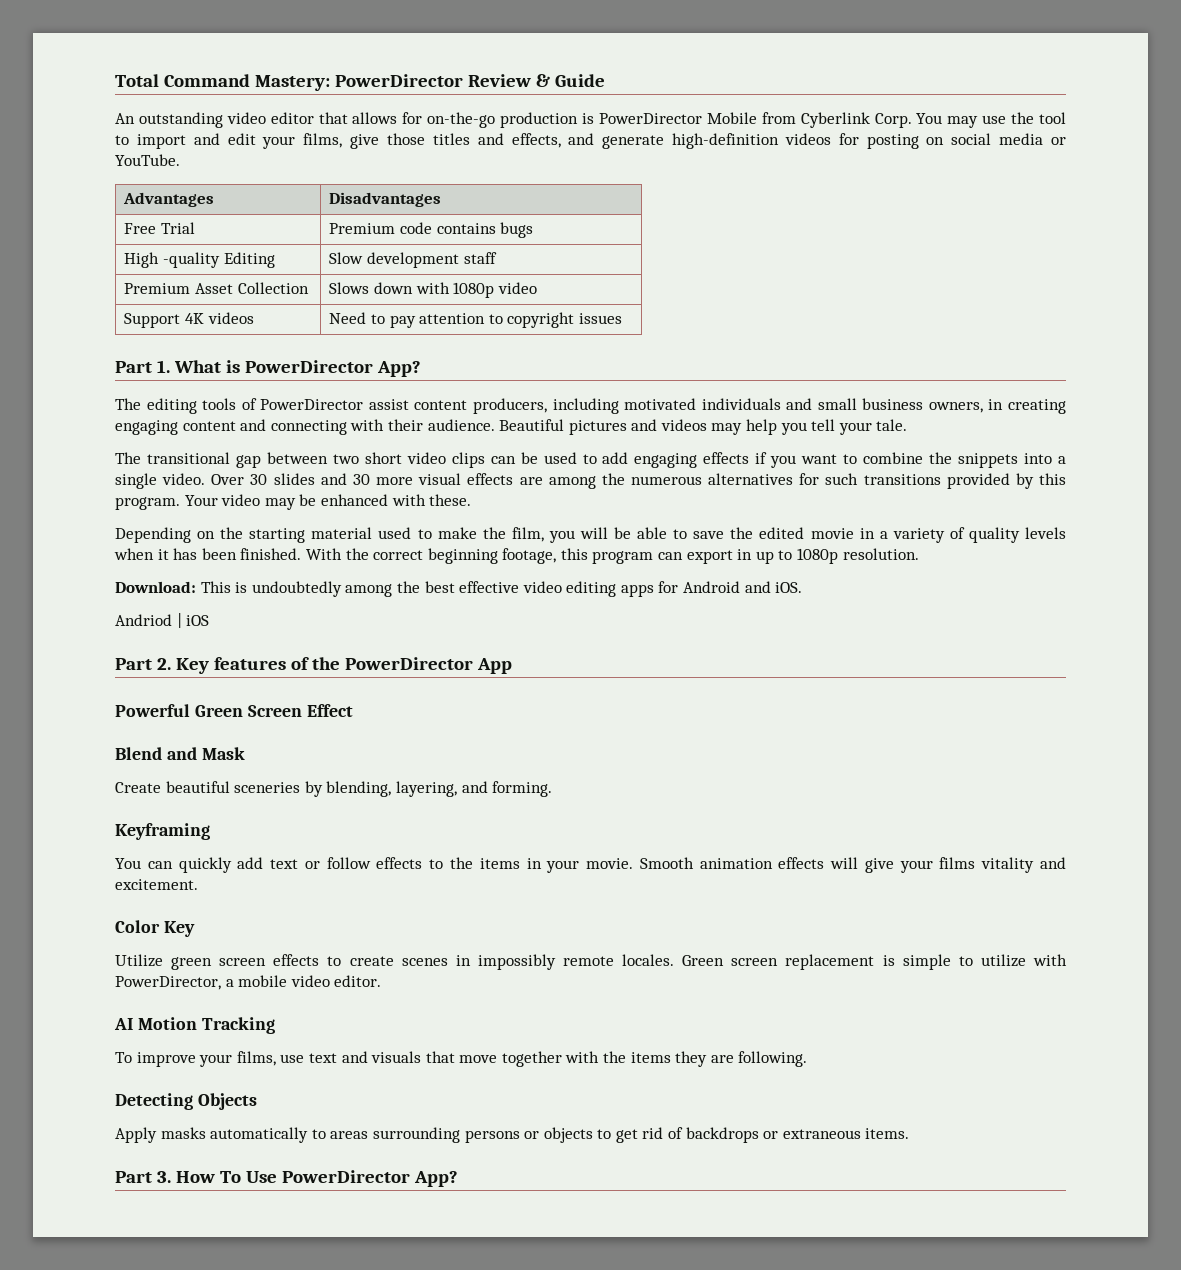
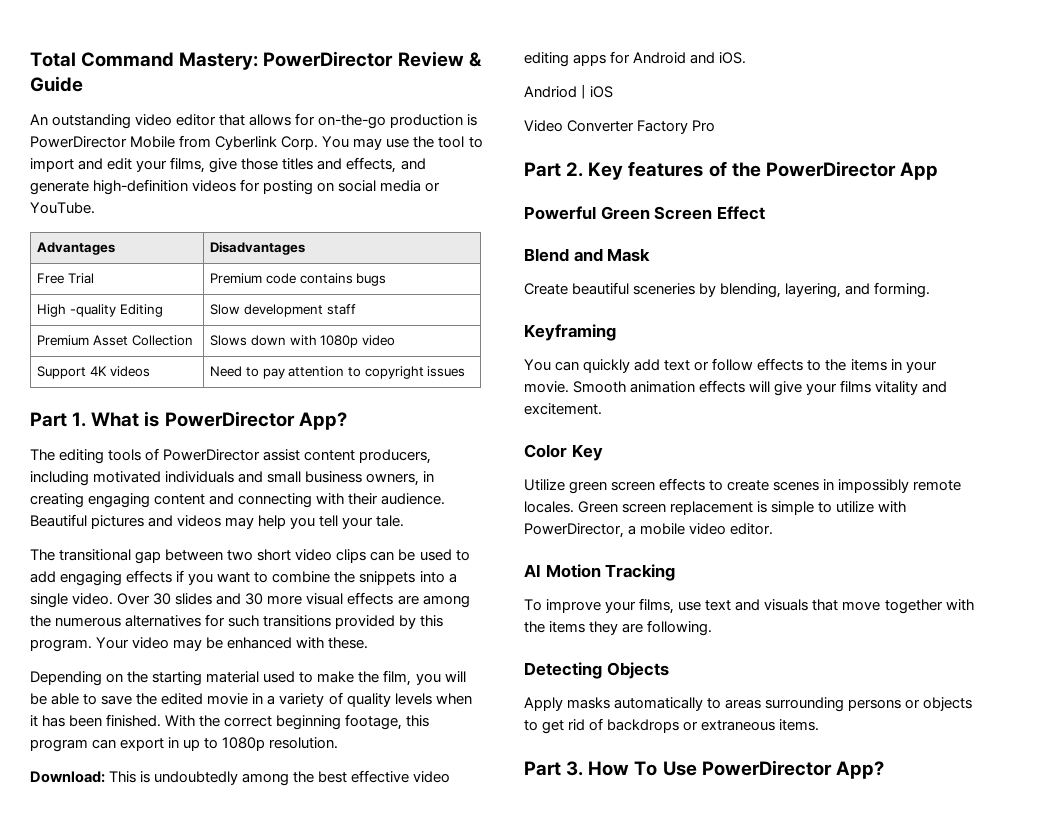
+ Video Converter Factory Pro

